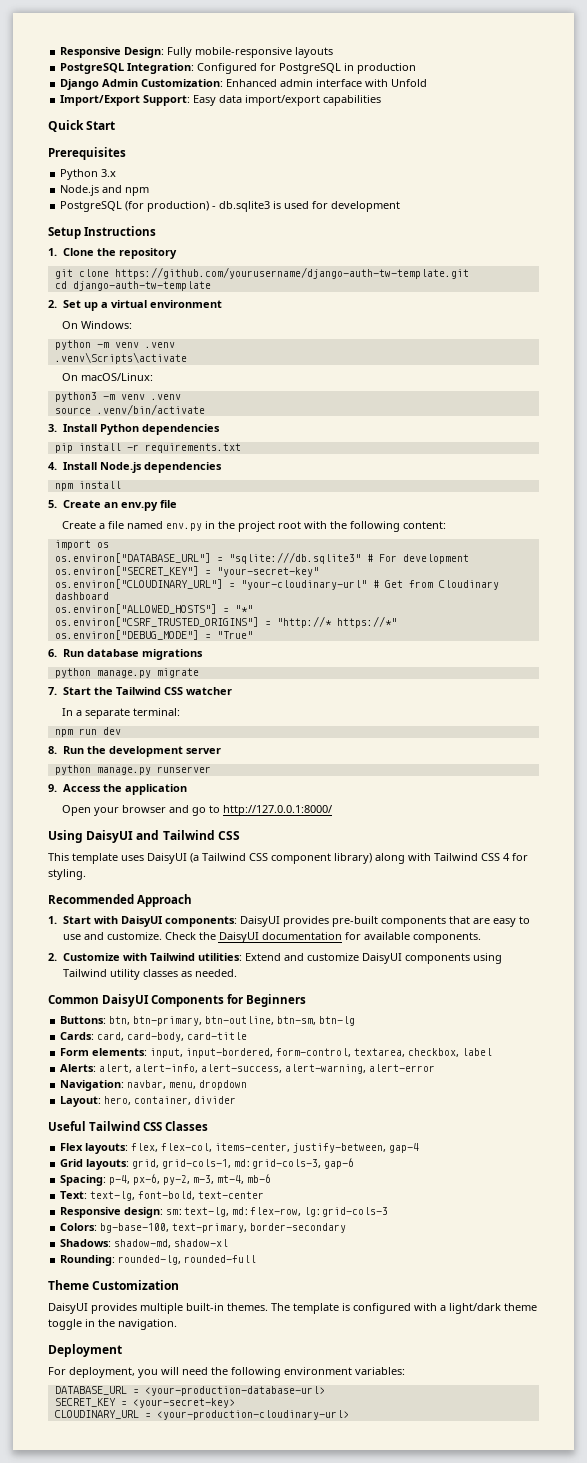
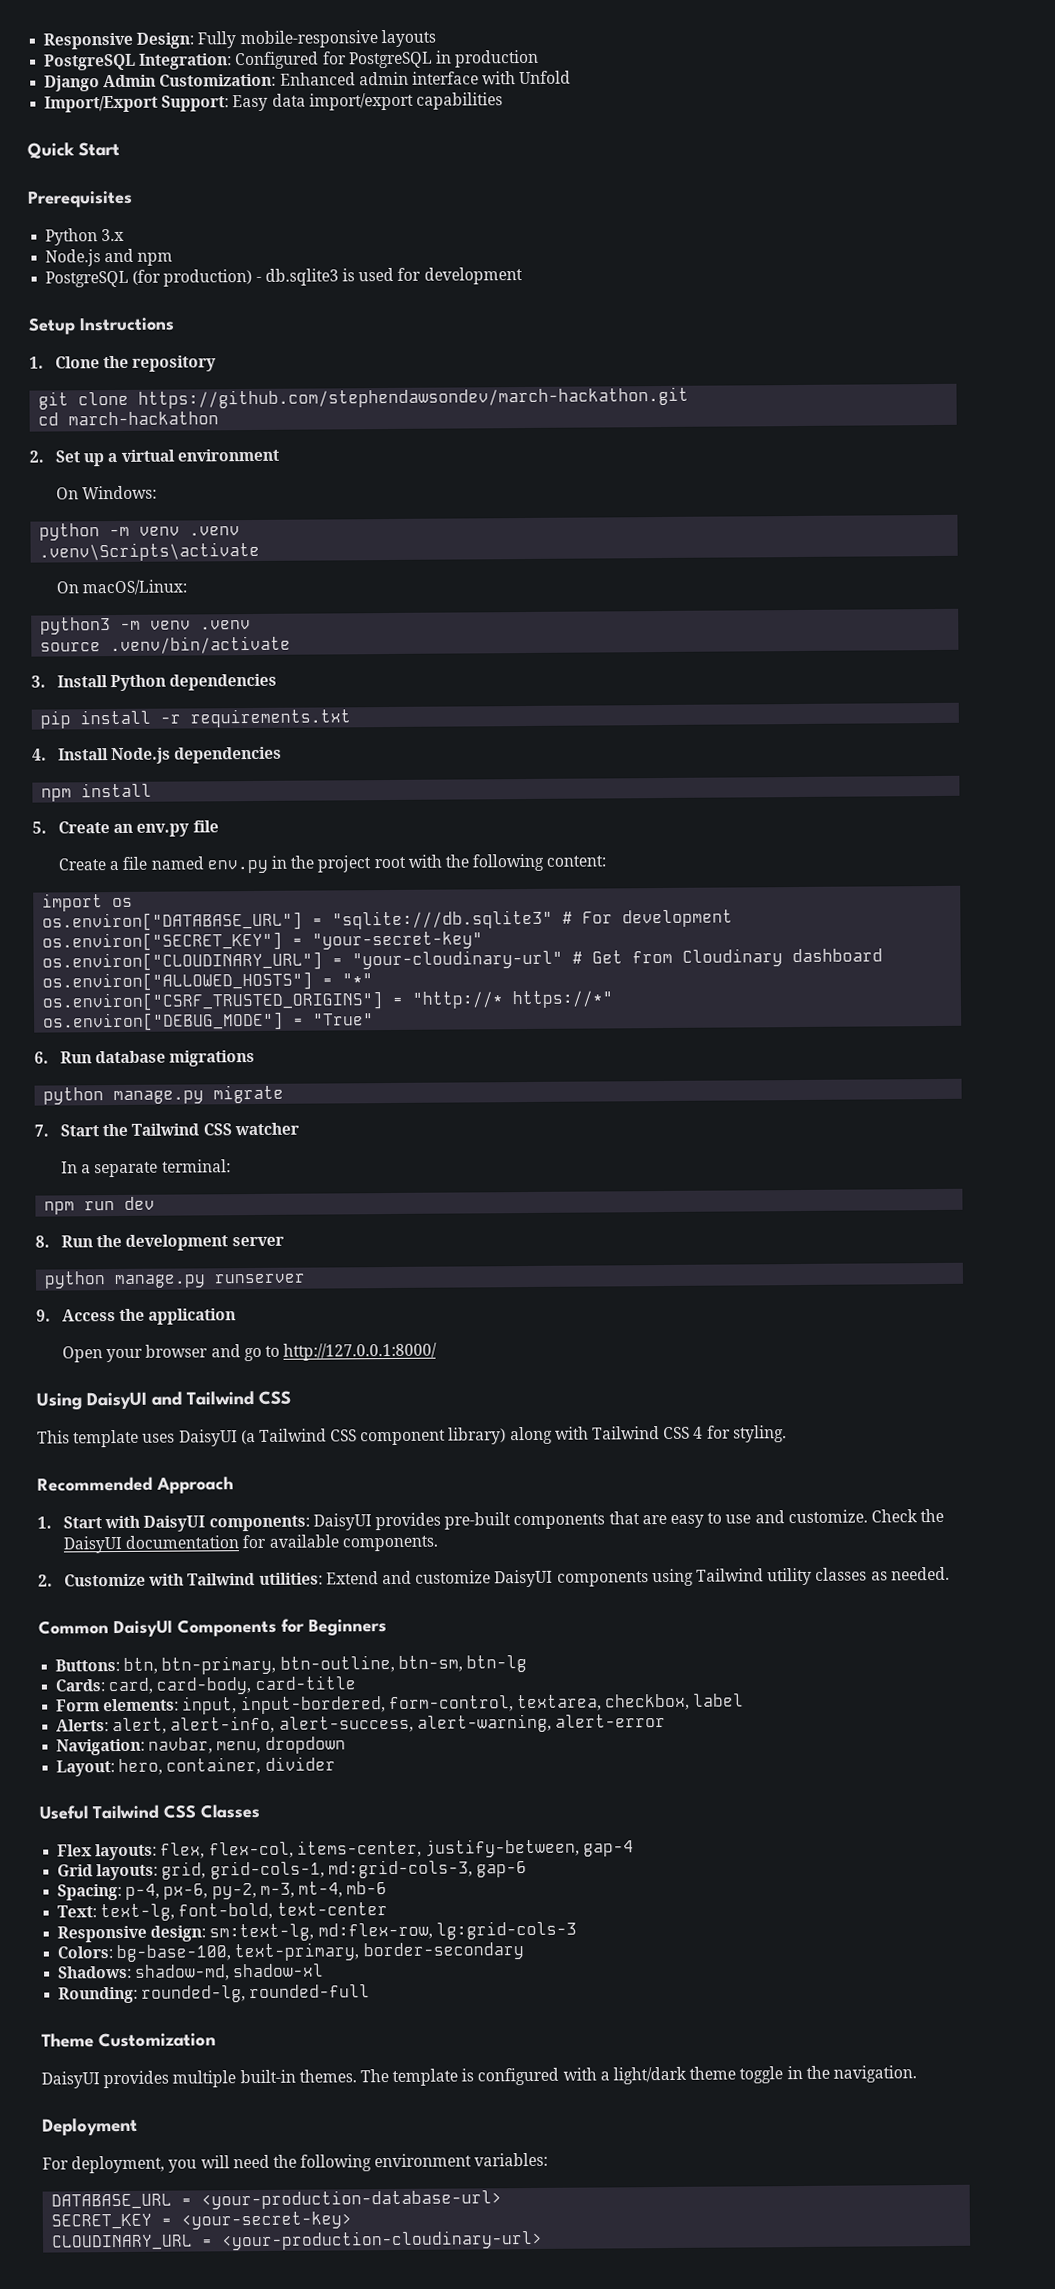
- git clone https://github.com/yourusername/django-auth-tw-template.git
+ git clone https://github.com/stephendawsondev/march-hackathon.git
- cd django-auth-tw-template
+ cd march-hackathon

